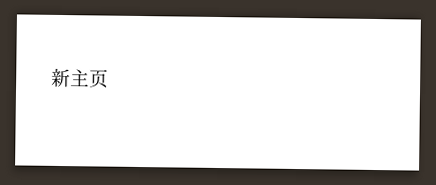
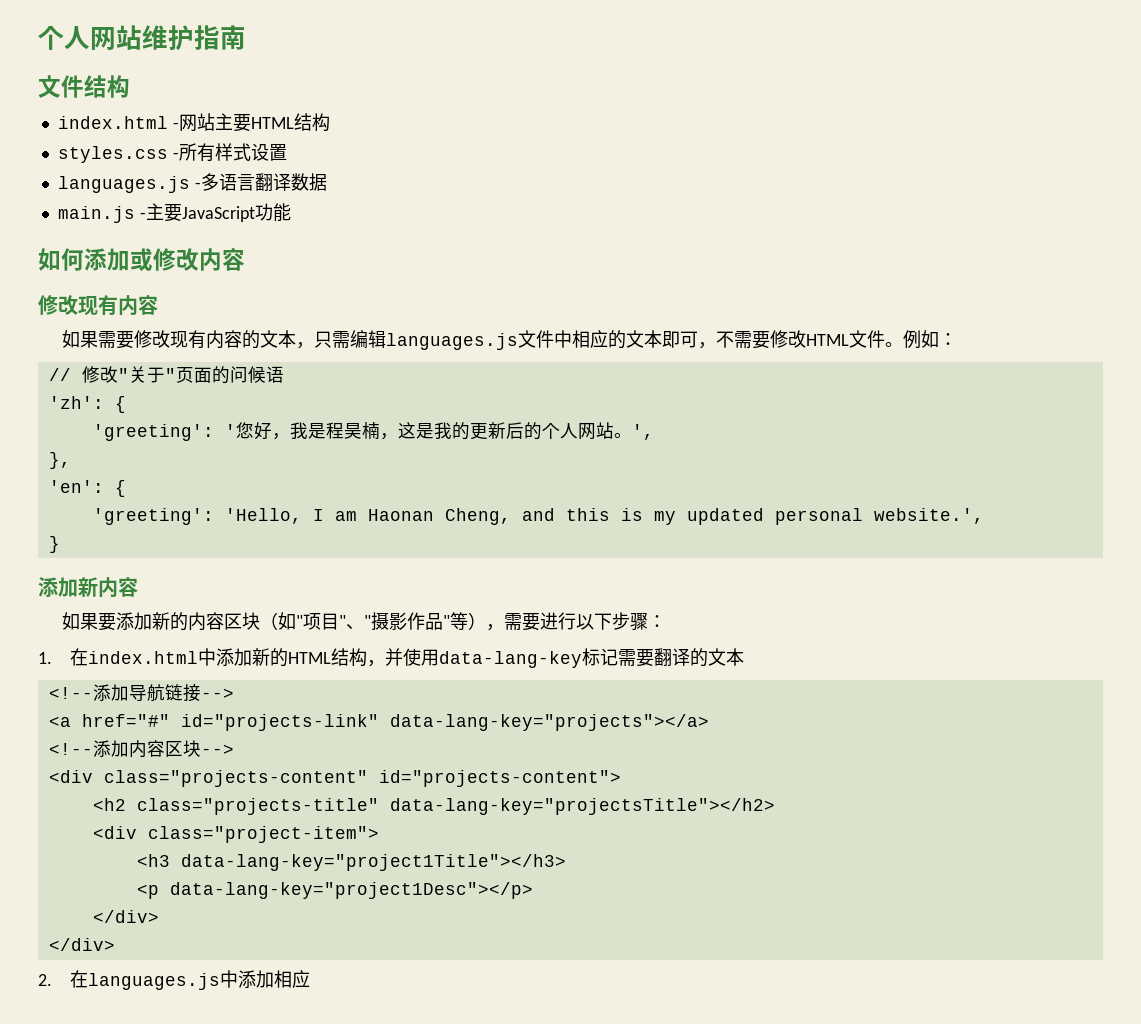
- 新主页
+ 个人网站维护指南
+ 文件结构
+ index.html -网站主要HTML结构
+ styles.css -所有样式设置
+ languages.js -多语言翻译数据
+ main.js -主要JavaScript功能
+ 如何添加或修改内容
+ 修改现有内容
+ 如果需要修改现有内容的文本，只需编辑languages.js文件中相应的文本即可，不需要修改HTML文件。例如：
+ // 修改"关于"页面的问候语
+ 'zh': {
+ 'greeting': '您好，我是程昊楠，这是我的更新后的个人网站。',
+ },
+ 'en': {
+ 'greeting': 'Hello, I am Haonan Cheng, and this is my updated personal website.',
+ }
+ 添加新内容
+ 如果要添加新的内容区块（如"项目"、"摄影作品"等），需要进行以下步骤：
+ 1.在index.html中添加新的HTML结构，并使用data-lang-key标记需要翻译的文本
+ <!--添加导航链接-->
+ <a href="#" id="projects-link" data-lang-key="projects"></a>
+ <!--添加内容区块-->
+ <div class="projects-content" id="projects-content">
+ <h2 class="projects-title" data-lang-key="projectsTitle"></h2>
+ <div class="project-item">
+ <h3 data-lang-key="project1Title"></h3>
+ <p data-lang-key="project1Desc"></p>
+ </div>
+ </div>
+ 2.在languages.js中添加相应

